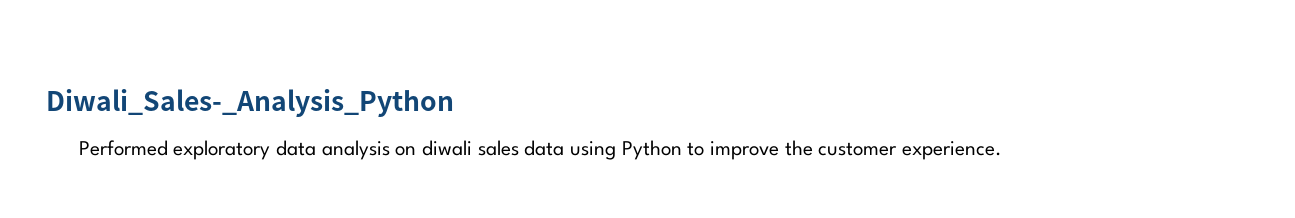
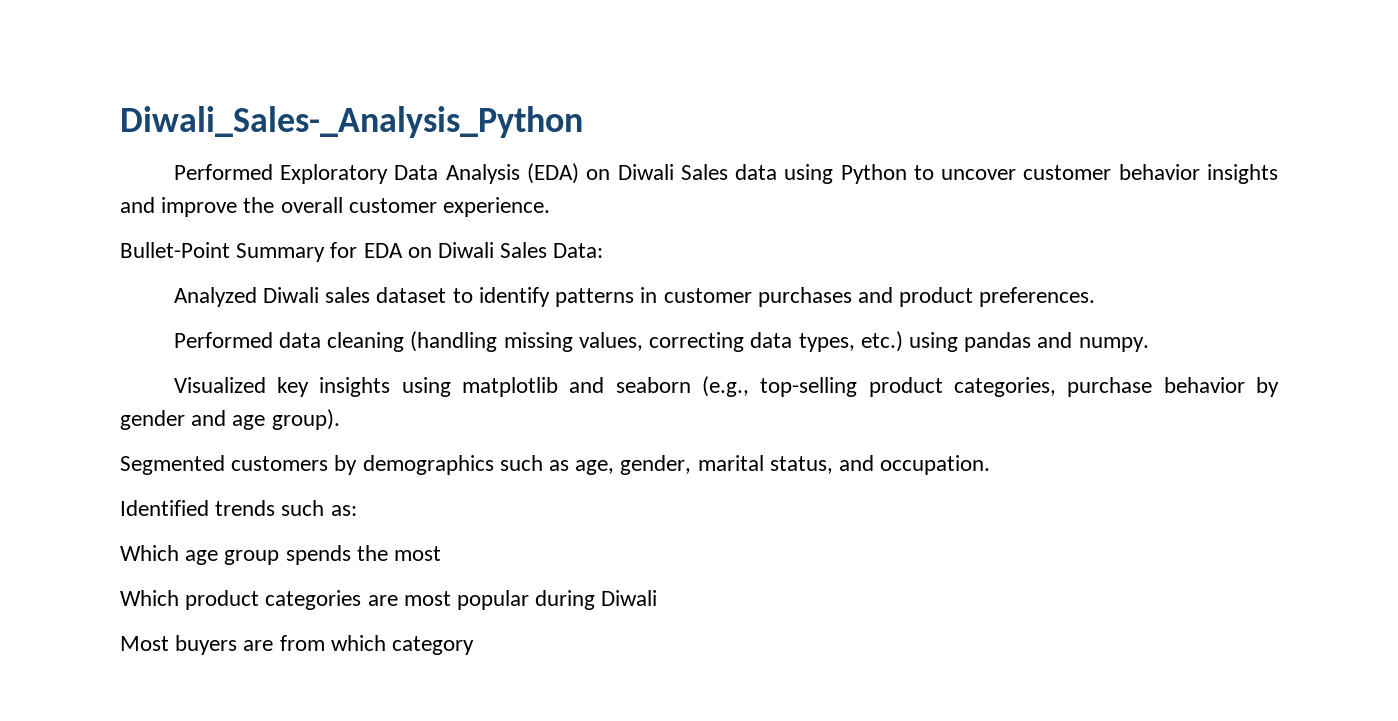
- Performed exploratory data analysis on diwali sales data using Python to improve the customer experience.
+ Performed Exploratory Data Analysis (EDA) on Diwali Sales data using Python to uncover customer behavior insights and improve the overall customer experience.
+ Bullet-Point Summary for EDA on Diwali Sales Data:
+ Analyzed Diwali sales dataset to identify patterns in customer purchases and product preferences.
+ Performed data cleaning (handling missing values, correcting data types, etc.) using pandas and numpy.
+ Visualized key insights using matplotlib and seaborn (e.g., top-selling product categories, purchase behavior by gender and age group).
+ Segmented customers by demographics such as age, gender, marital status, and occupation.
+ Identified trends such as:
+ Which age group spends the most
+ Which product categories are most popular during Diwali
+ Most buyers are from which category

